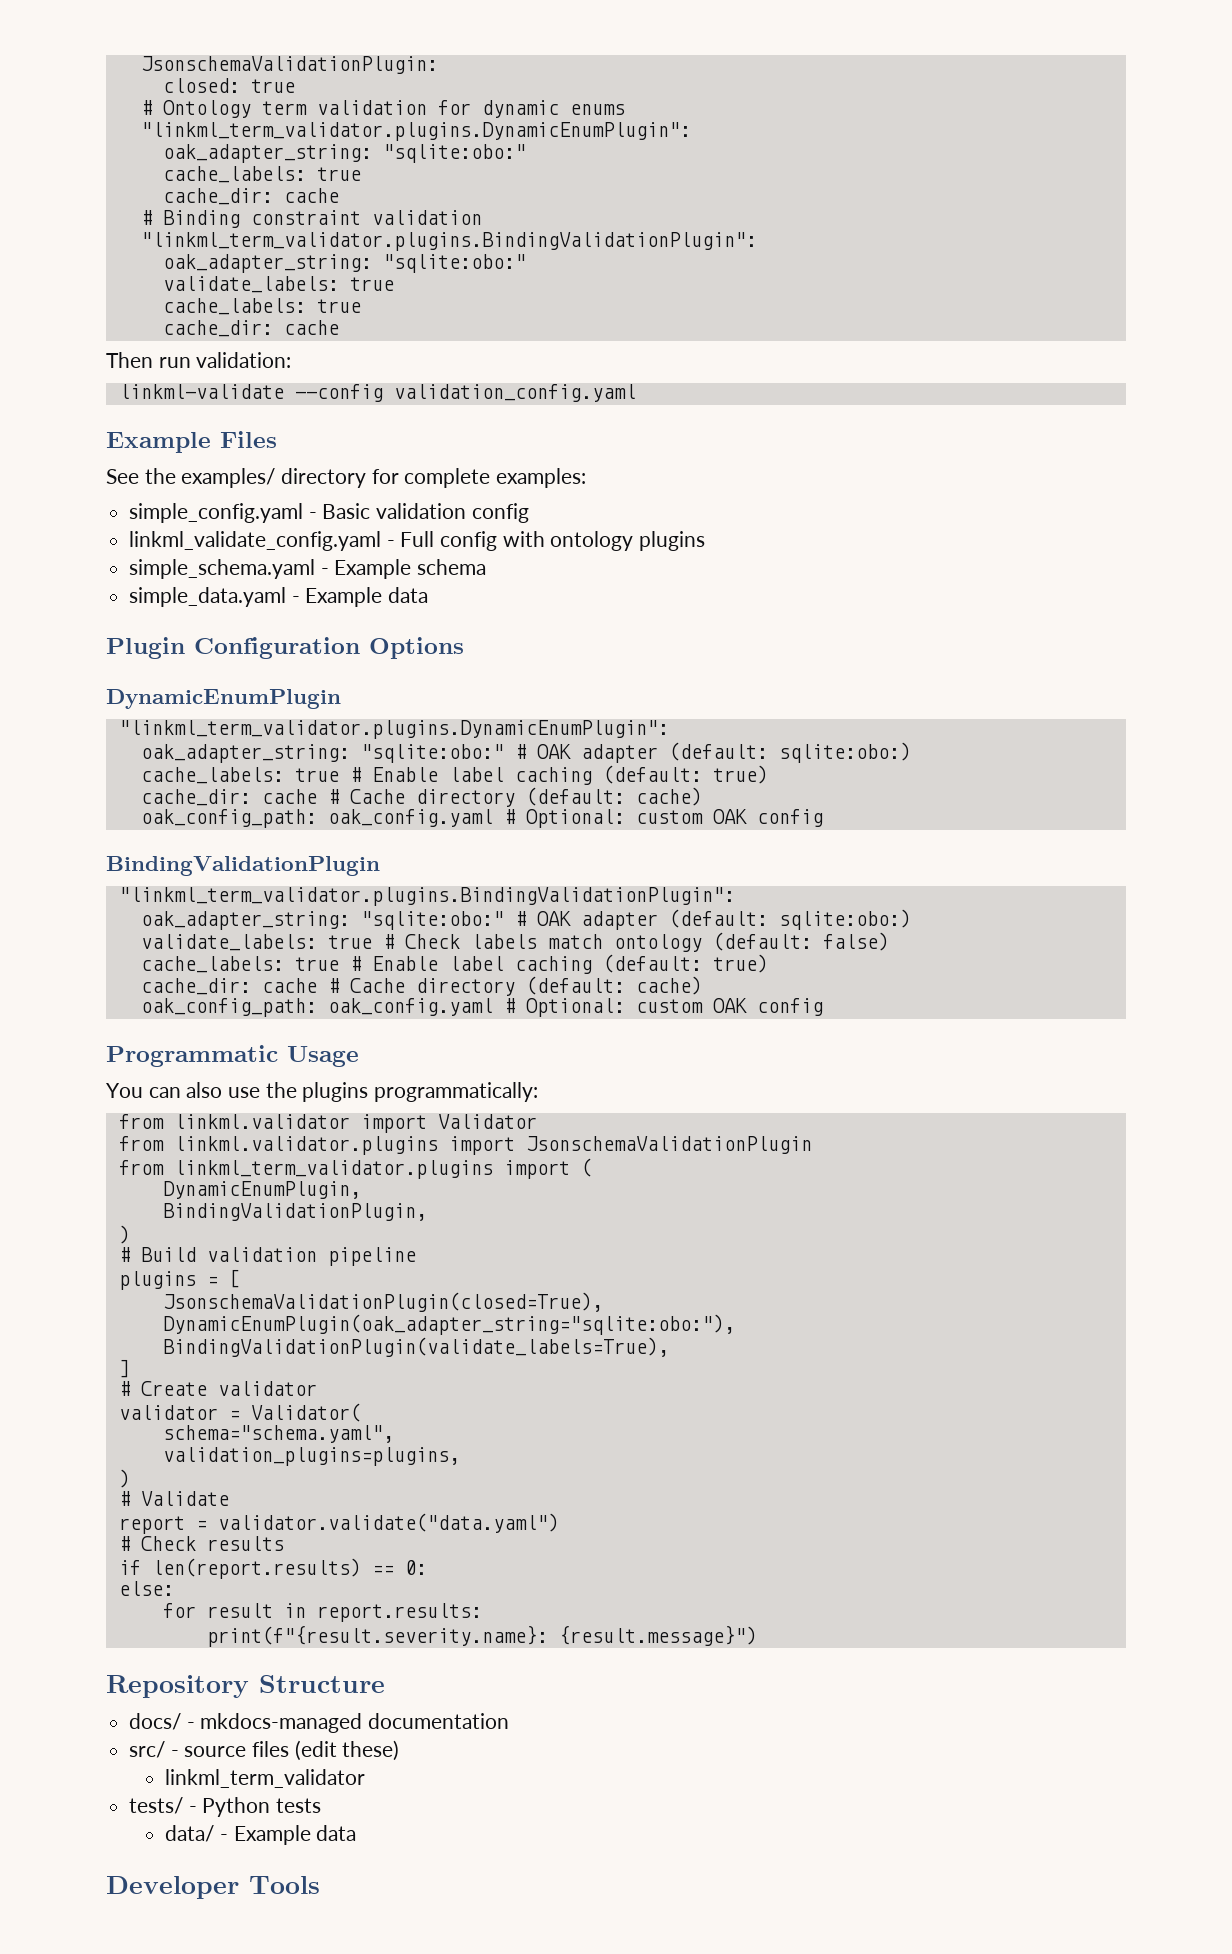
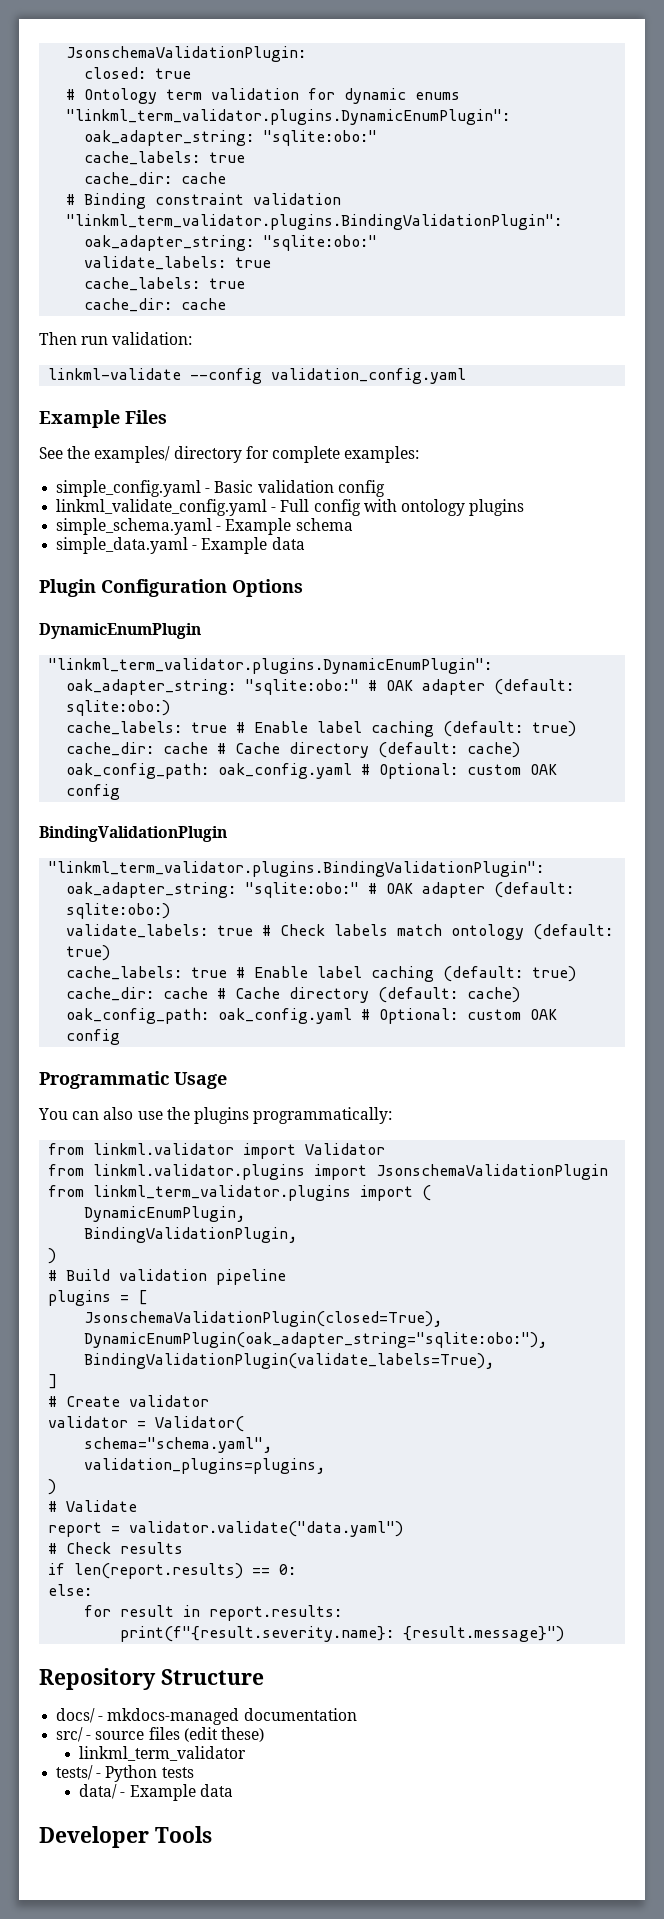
- validate_labels: true # Check labels match ontology (default: false)
+ validate_labels: true # Check labels match ontology (default: true)

